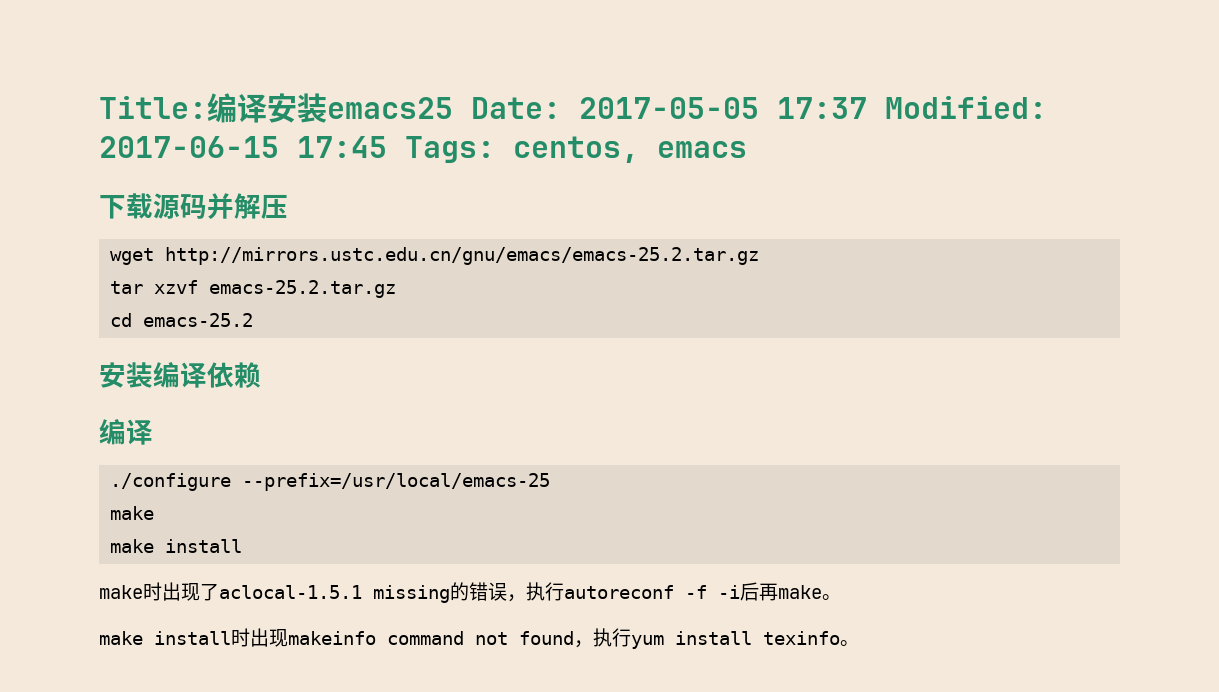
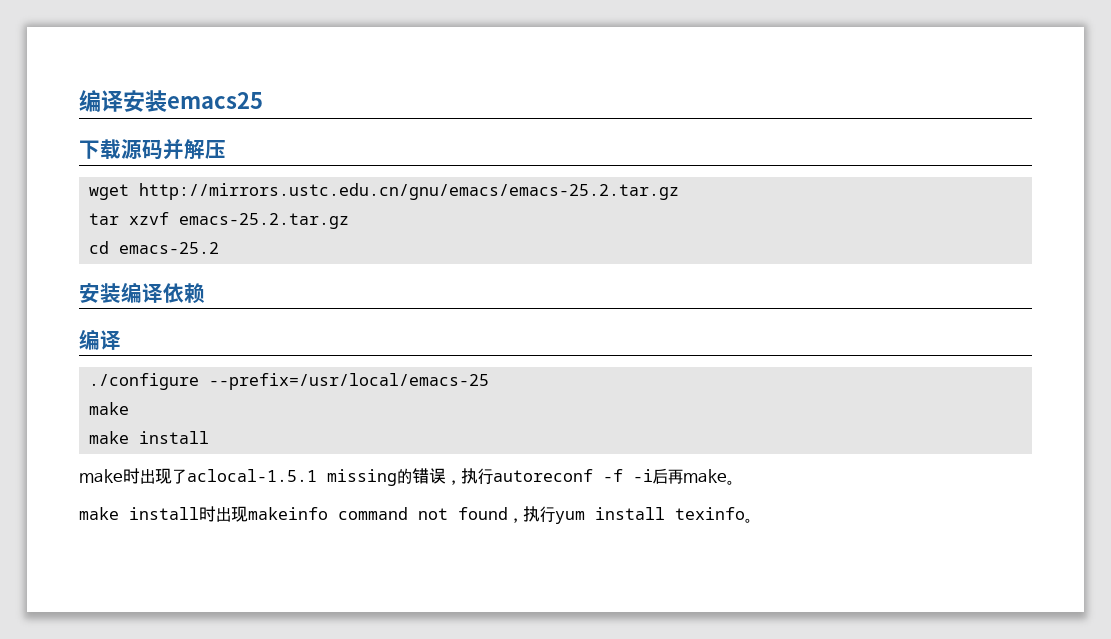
- Title:编译安装emacs25 Date: 2017-05-05 17:37 Modified: 2017-06-15 17:45 Tags: centos, emacs
+ 编译安装emacs25

